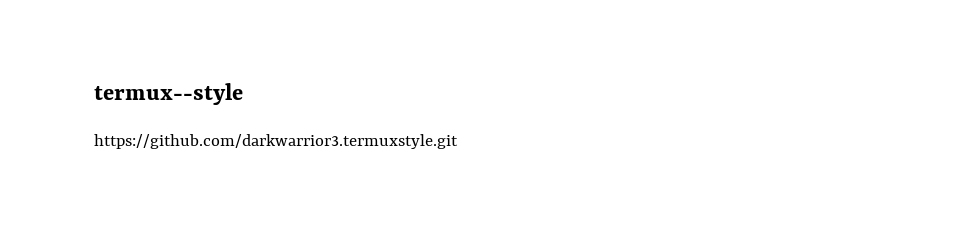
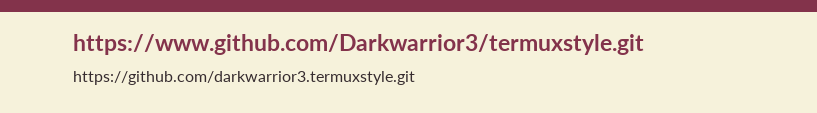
- termux--style
+ https://www.github.com/Darkwarrior3/termuxstyle.git

